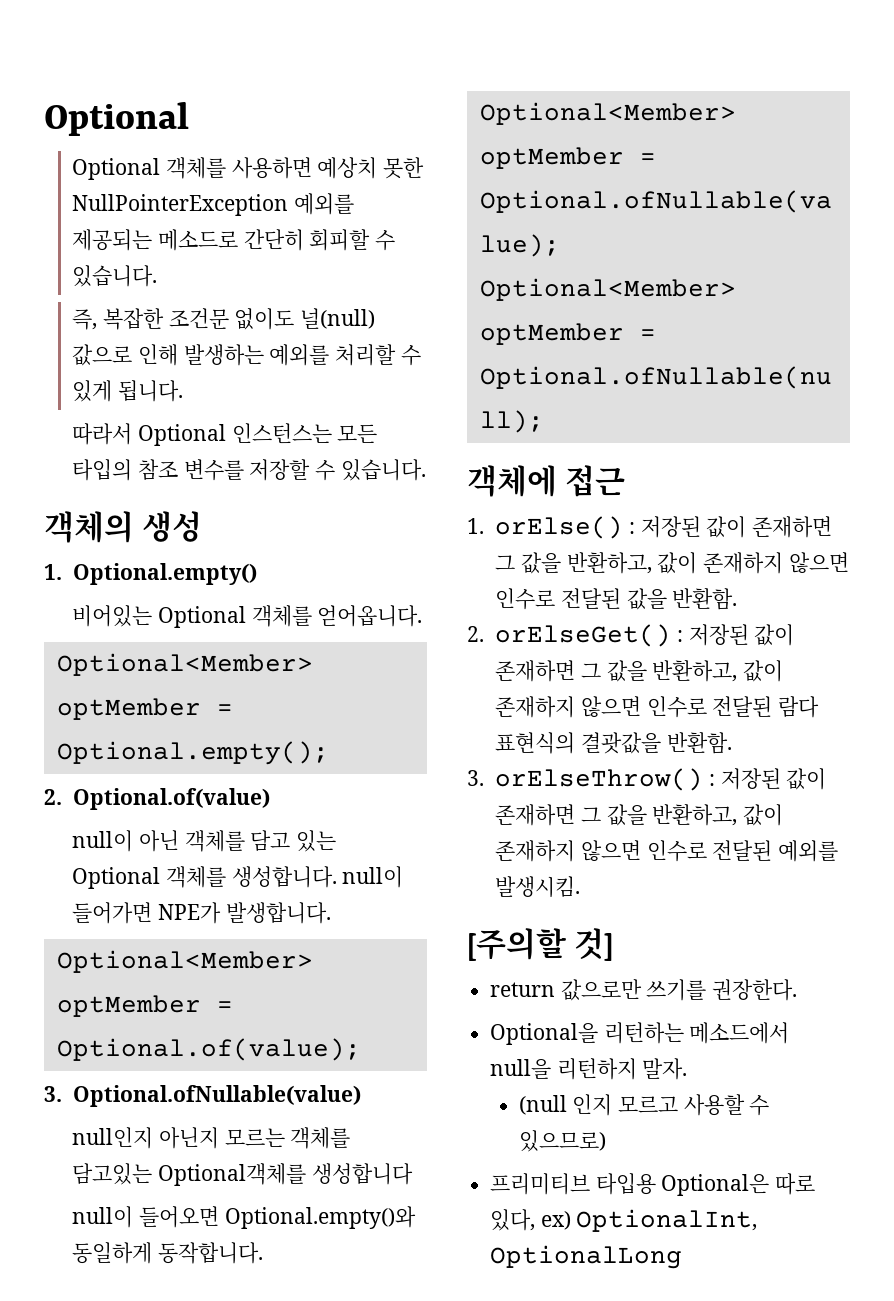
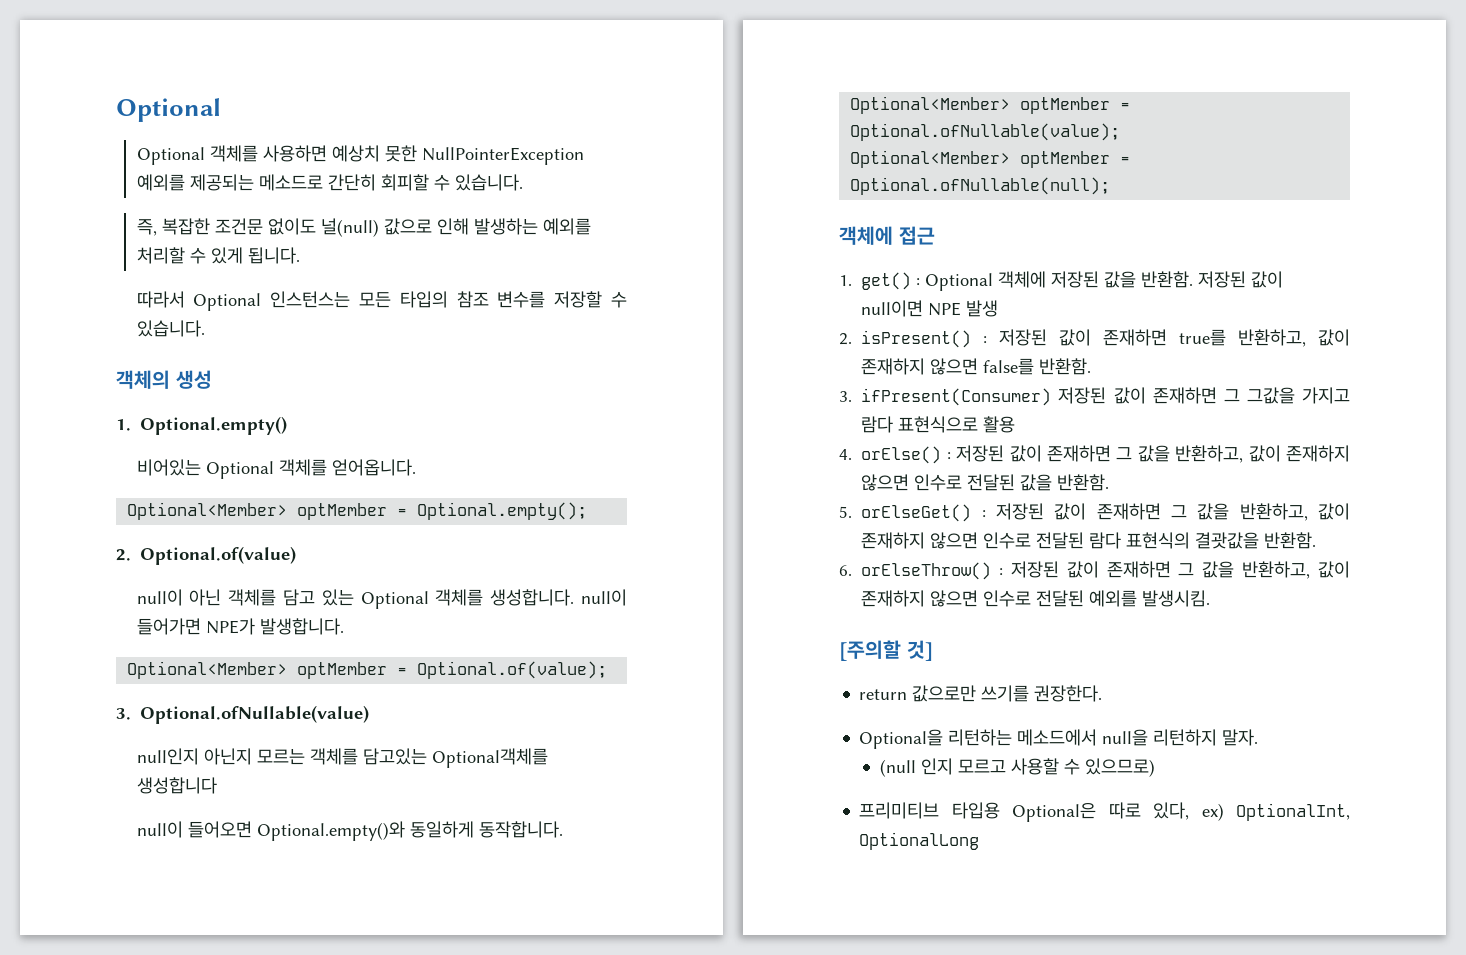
- 1. orElse() : 저장된 값이 존재하면 그 값을 반환하고, 값이 존재하지 않으면 인수로 전달된 값을 반환함.
+ 1. get() : Optional 객체에 저장된 값을 반환함. 저장된 값이 null이면 NPE 발생
+ 2. isPresent() : 저장된 값이 존재하면 true를 반환하고, 값이 존재하지 않으면 false를 반환함.
+ 3. ifPresent(Consumer) 저장된 값이 존재하면 그 그값을 가지고 람다 표현식으로 활용
+ 4. orElse() : 저장된 값이 존재하면 그 값을 반환하고, 값이 존재하지 않으면 인수로 전달된 값을 반환함.
- 2. orElseGet() : 저장된 값이 존재하면 그 값을 반환하고, 값이 존재하지 않으면 인수로 전달된 람다 표현식의 결괏값을 반환함.
+ 5. orElseGet() : 저장된 값이 존재하면 그 값을 반환하고, 값이 존재하지 않으면 인수로 전달된 람다 표현식의 결괏값을 반환함.
- 3. orElseThrow() : 저장된 값이 존재하면 그 값을 반환하고, 값이 존재하지 않으면 인수로 전달된 예외를 발생시킴.
+ 6. orElseThrow() : 저장된 값이 존재하면 그 값을 반환하고, 값이 존재하지 않으면 인수로 전달된 예외를 발생시킴.

